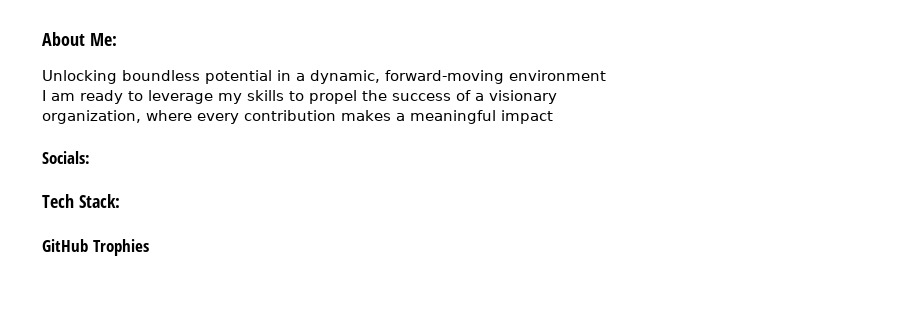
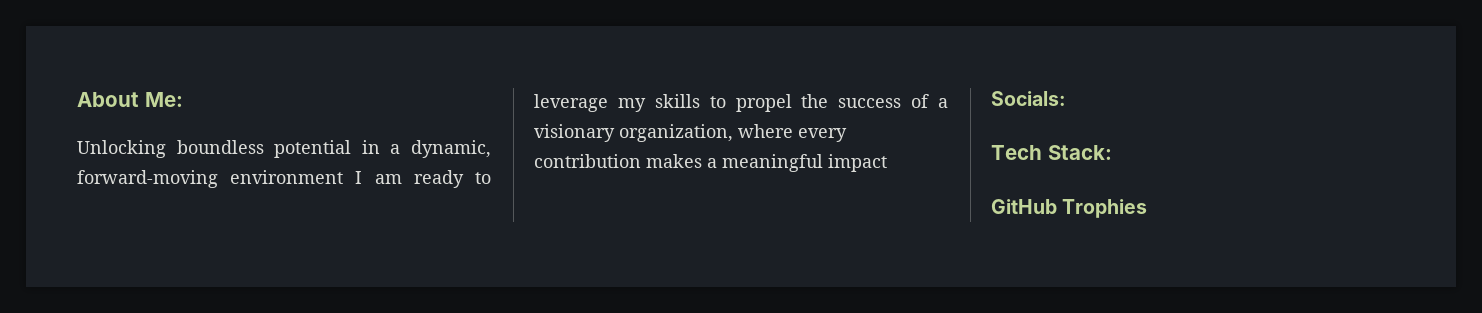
- Unlocking boundless potential in a dynamic, forward-moving environment
- I am ready to leverage my skills to propel the success of a visionary
- organization, where every contribution makes a meaningful impact
+ Unlocking boundless potential in a dynamic, forward-moving environment I am ready to leverage my skills to propel the success of a visionary organization, where every contribution makes a meaningful impact

